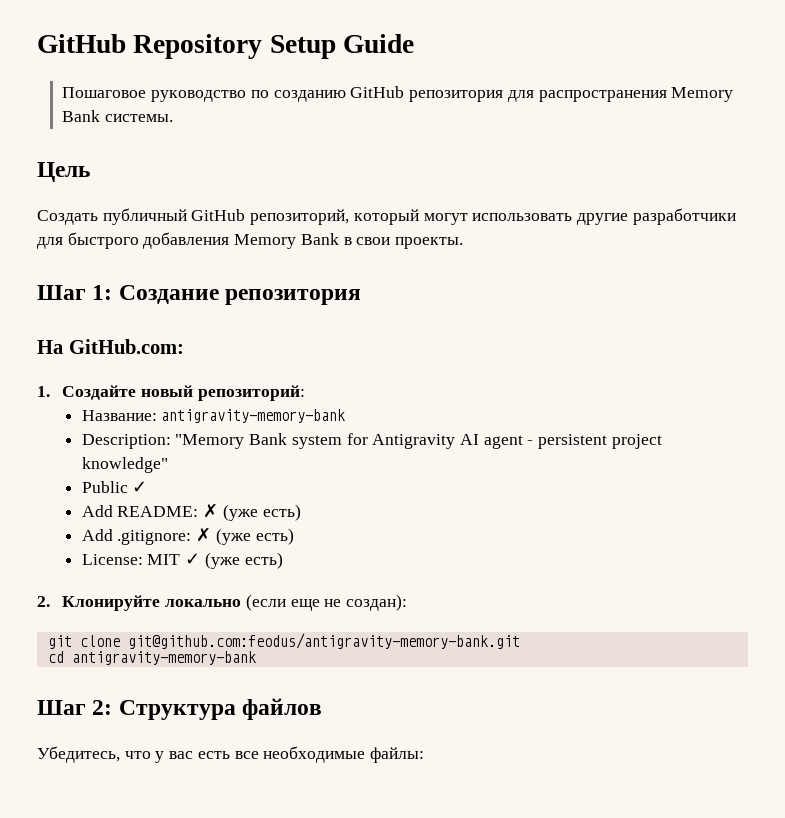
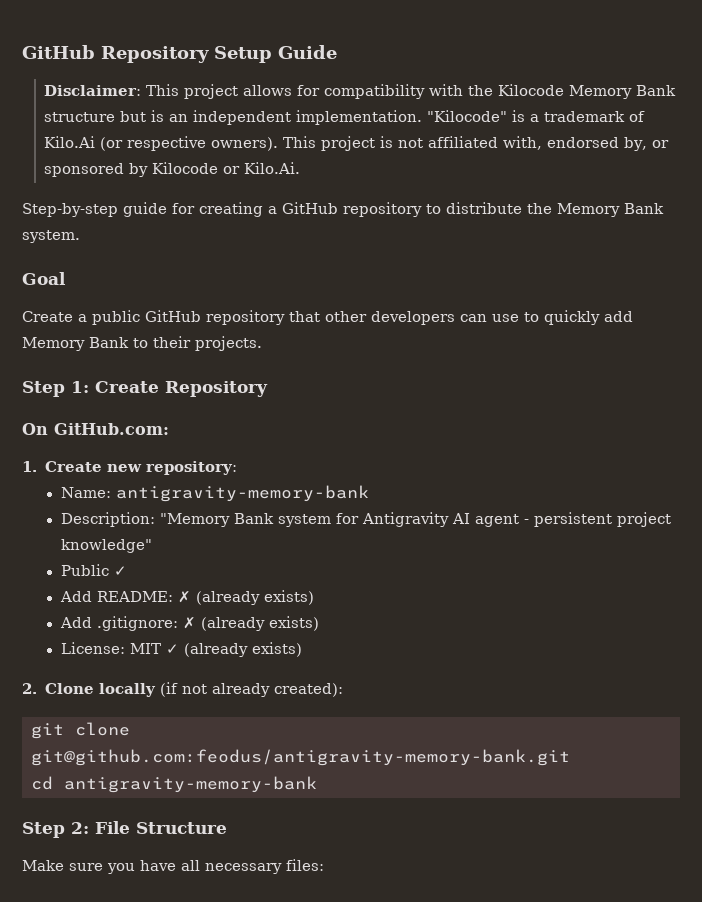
- Пошаговое руководство по созданию GitHub репозитория для распространения Memory Bank системы.
- Цель
- Создать публичный GitHub репозиторий, который могут использовать другие разработчики для быстрого добавления Memory Bank в свои проекты.
- Шаг 1: Создание репозитория
- На GitHub.com:
- 1. Создайте новый репозиторий:
- Название: antigravity-memory-bank
+ Disclaimer: This project allows for compatibility with the Kilocode Memory Bank structure but is an independent implementation. "Kilocode" is a trademark of Kilo.Ai (or respective owners). This project is not affiliated with, endorsed by, or sponsored by Kilocode or Kilo.Ai.
+ Step-by-step guide for creating a GitHub repository to distribute the Memory Bank system.
+ Goal
+ Create a public GitHub repository that other developers can use to quickly add Memory Bank to their projects.
+ Step 1: Create Repository
+ On GitHub.com:
+ 1. Create new repository:
+ Name: antigravity-memory-bank
- Add README: ✗ (уже есть)
+ Add README: ✗ (already exists)
- Add .gitignore: ✗ (уже есть)
+ Add .gitignore: ✗ (already exists)
- License: MIT ✓ (уже есть)
+ License: MIT ✓ (already exists)
- 2. Клонируйте локально (если еще не создан):
+ 2. Clone locally (if not already created):
- Шаг 2: Структура файлов
- Убедитесь, что у вас есть все необходимые файлы:
+ Step 2: File Structure
+ Make sure you have all necessary files:

